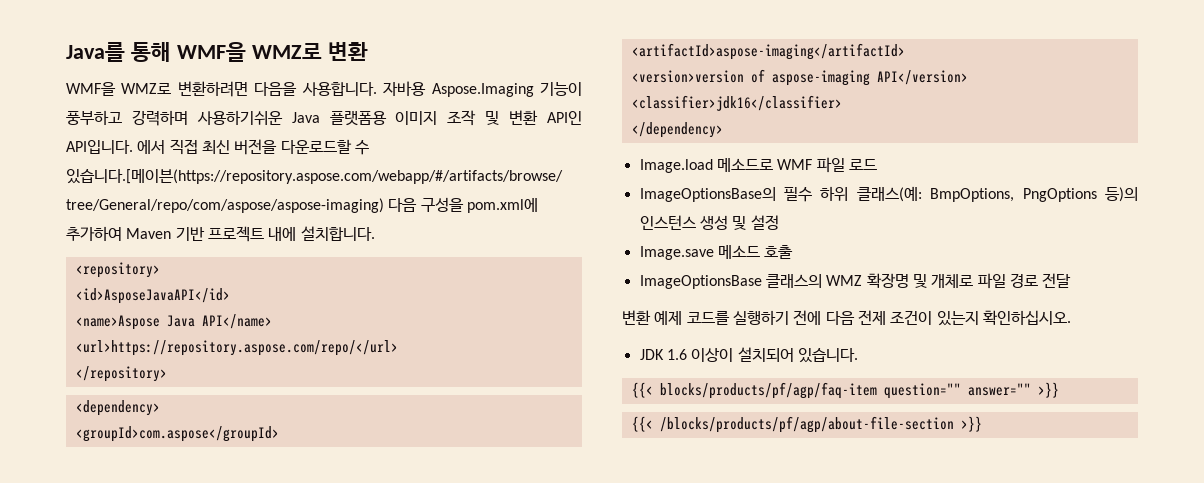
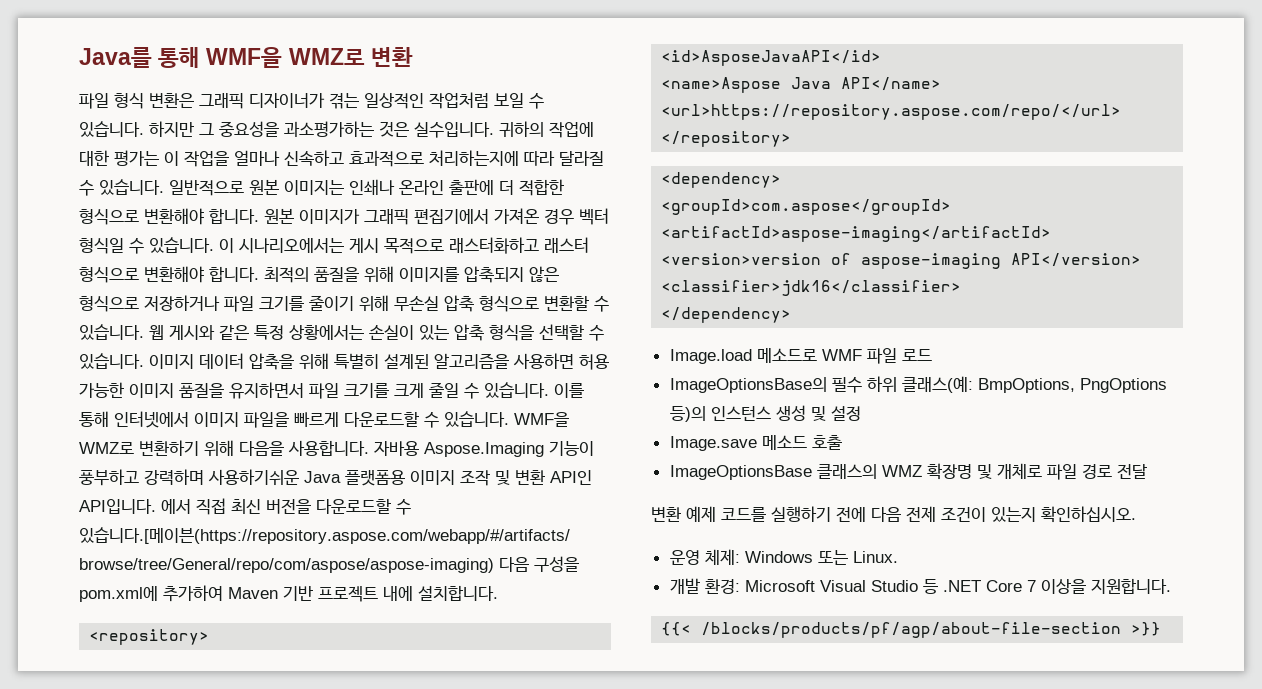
- WMF을 WMZ로 변환하려면 다음을 사용합니다.
+ 파일 형식 변환은 그래픽 디자이너가 겪는 일상적인 작업처럼 보일 수 있습니다. 하지만 그 중요성을 과소평가하는 것은 실수입니다. 귀하의 작업에 대한 평가는 이 작업을 얼마나 신속하고 효과적으로 처리하는지에 따라 달라질 수 있습니다. 일반적으로 원본 이미지는 인쇄나 온라인 출판에 더 적합한 형식으로 변환해야 합니다. 원본 이미지가 그래픽 편집기에서 가져온 경우 벡터 형식일 수 있습니다. 이 시나리오에서는 게시 목적으로 래스터화하고 래스터 형식으로 변환해야 합니다. 최적의 품질을 위해 이미지를 압축되지 않은 형식으로 저장하거나 파일 크기를 줄이기 위해 무손실 압축 형식으로 변환할 수 있습니다. 웹 게시와 같은 특정 상황에서는 손실이 있는 압축 형식을 선택할 수 있습니다. 이미지 데이터 압축을 위해 특별히 설계된 알고리즘을 사용하면 허용 가능한 이미지 품질을 유지하면서 파일 크기를 크게 줄일 수 있습니다. 이를 통해 인터넷에서 이미지 파일을 빠르게 다운로드할 수 있습니다. WMF을 WMZ로 변환하기 위해 다음을 사용합니다.
- JDK 1.6 이상이 설치되어 있습니다.
- {{< blocks/products/pf/agp/faq-item question="" answer="" >}}
+ 운영 체제: Windows 또는 Linux.
+ 개발 환경: Microsoft Visual Studio 등 .NET Core 7 이상을 지원합니다.

